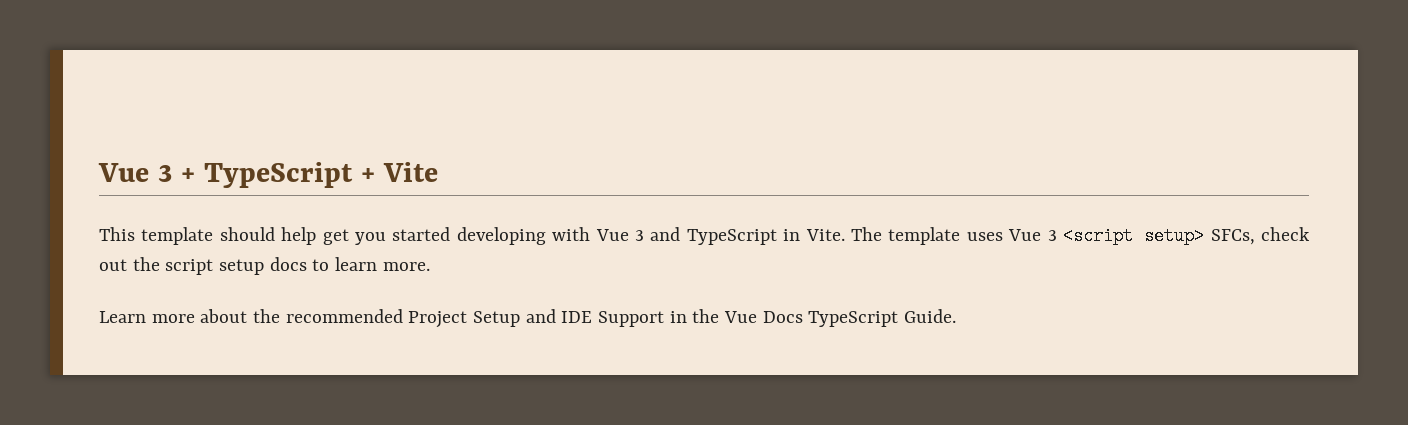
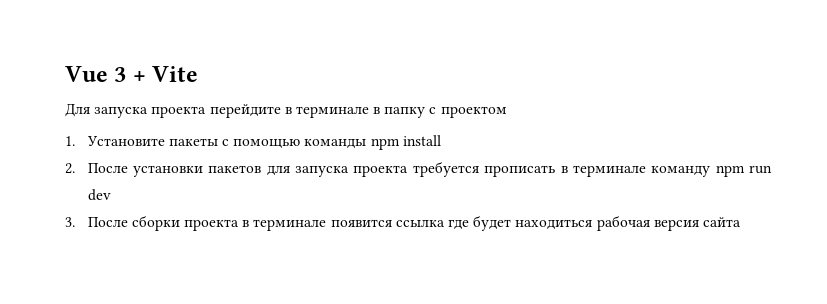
- Vue 3 + TypeScript + Vite
+ Vue 3 + Vite
- This template should help get you started developing with Vue 3 and TypeScript in Vite. The template uses Vue 3 <script setup> SFCs, check out the script setup docs to learn more.
- Learn more about the recommended Project Setup and IDE Support in the Vue Docs TypeScript Guide.
+ Для запуска проекта перейдите в терминале в папку с проектом
+ 1. Установите пакеты с помощью команды npm install
+ 2. После установки пакетов для запуска проекта требуется прописать в терминале команду npm run dev
+ 3. После сборки проекта в терминале появится ссылка где будет находиться рабочая версия сайта

